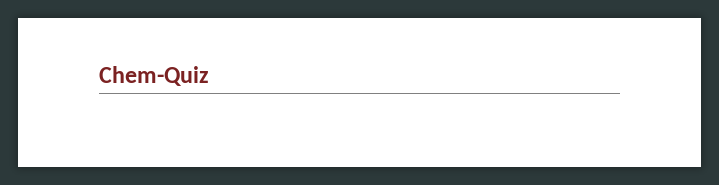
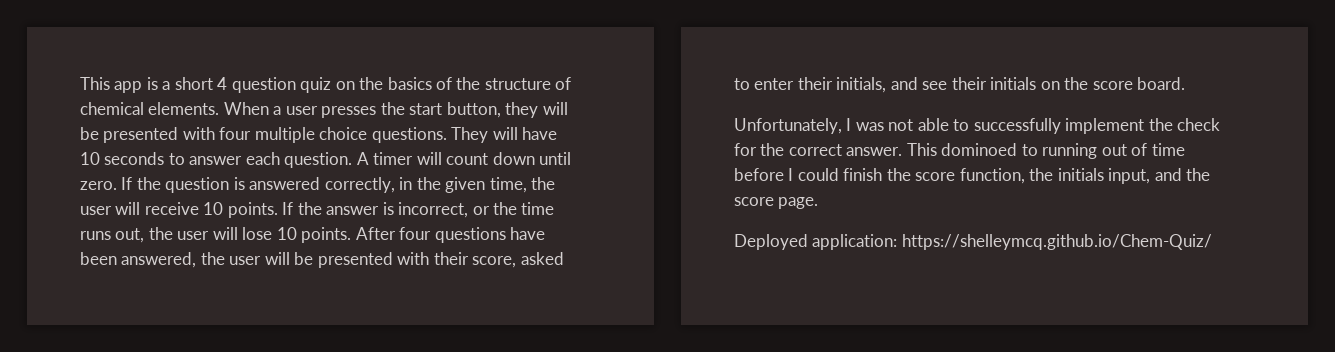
- Chem-Quiz
+ This app is a short 4 question quiz on the basics of the structure of chemical elements. When a user presses the start button, they will be presented with four multiple choice questions. They will have 10 seconds to answer each question. A timer will count down until zero. If the question is answered correctly, in the given time, the user will receive 10 points. If the answer is incorrect, or the time runs out, the user will lose 10 points. After four questions have been answered, the user will be presented with their score, asked to enter their initials, and see their initials on the score board.
+ Unfortunately, I was not able to successfully implement the check for the correct answer. This dominoed to running out of time before I could finish the score function, the initials input, and the score page.
+ Deployed application: https://shelleymcq.github.io/Chem-Quiz/

